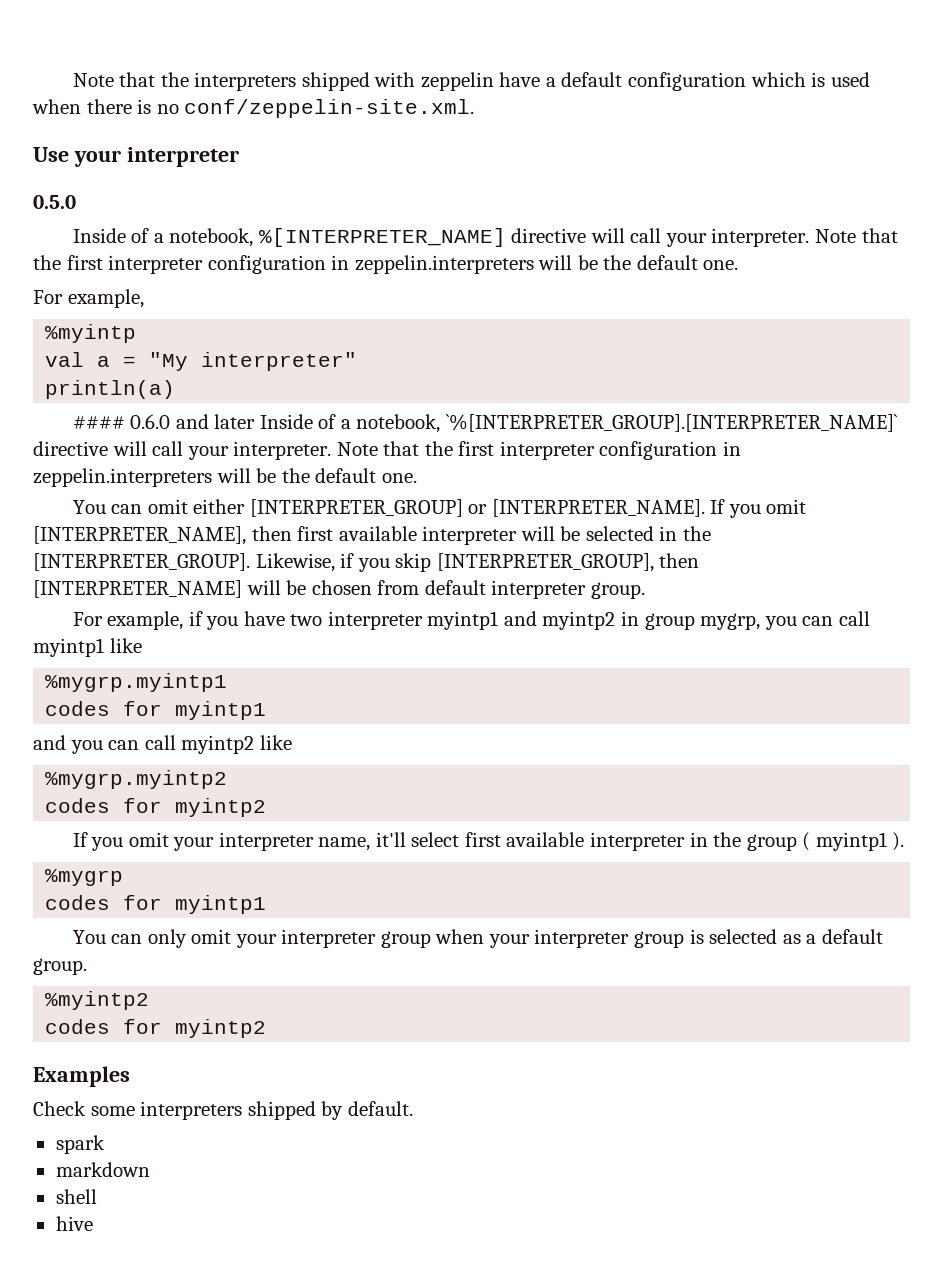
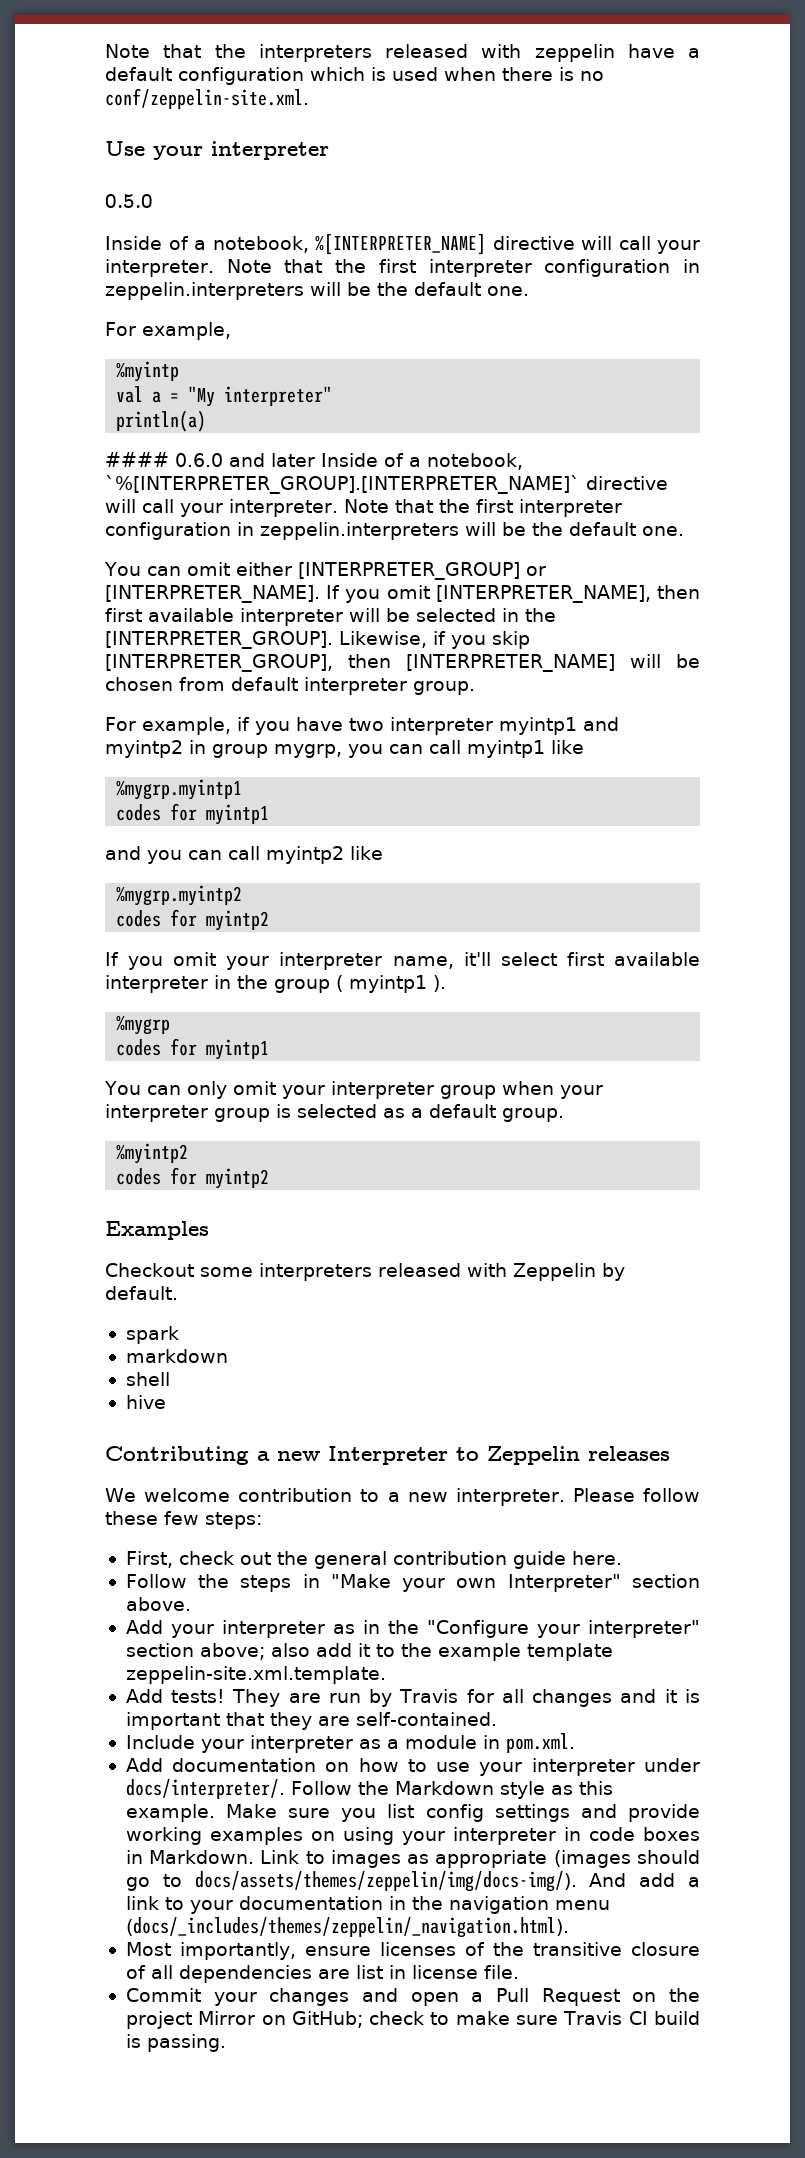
- Note that the interpreters shipped with zeppelin have a default configuration which is used when there is no conf/zeppelin-site.xml.
+ Note that the interpreters released with zeppelin have a default configuration which is used when there is no conf/zeppelin-site.xml.
- Check some interpreters shipped by default.
+ Checkout some interpreters released with Zeppelin by default.
+ Contributing a new Interpreter to Zeppelin releases
+ We welcome contribution to a new interpreter. Please follow these few steps:
+ First, check out the general contribution guide here.
+ Follow the steps in "Make your own Interpreter" section above.
+ Add your interpreter as in the "Configure your interpreter" section above; also add it to the example template zeppelin-site.xml.template.
+ Add tests! They are run by Travis for all changes and it is important that they are self-contained.
+ Include your interpreter as a module in pom.xml.
+ Add documentation on how to use your interpreter under docs/interpreter/. Follow the Markdown style as this example. Make sure you list config settings and provide working examples on using your interpreter in code boxes in Markdown. Link to images as appropriate (images should go to docs/assets/themes/zeppelin/img/docs-img/). And add a link to your documentation in the navigation menu (docs/_includes/themes/zeppelin/_navigation.html).
+ Most importantly, ensure licenses of the transitive closure of all dependencies are list in license file.
+ Commit your changes and open a Pull Request on the project Mirror on GitHub; check to make sure Travis CI build is passing.

